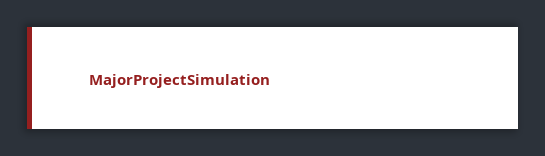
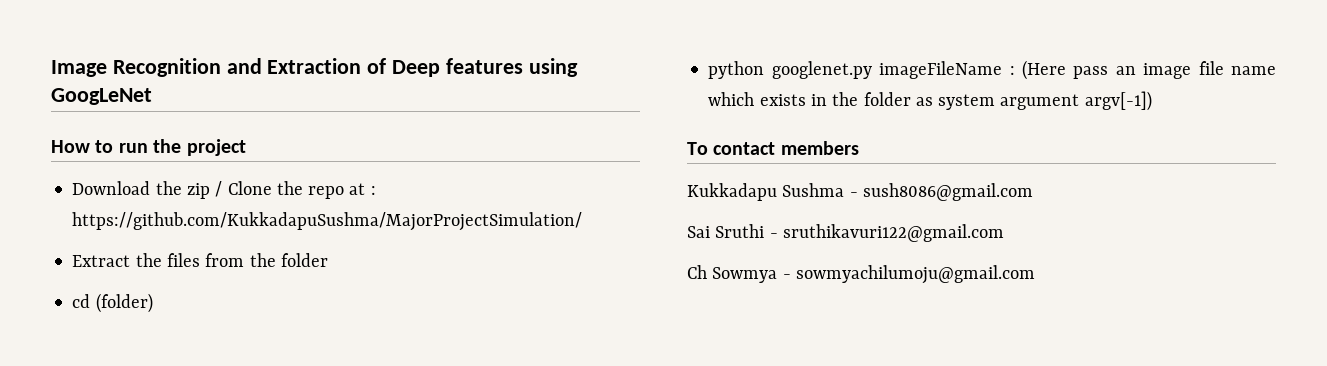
- MajorProjectSimulation
+ Image Recognition and Extraction of Deep features using GoogLeNet
+ How to run the project
+ Download the zip / Clone the repo at : https://github.com/KukkadapuSushma/MajorProjectSimulation/
+ Extract the files from the folder
+ cd (folder)
+ python googlenet.py imageFileName : (Here pass an image file name which exists in the folder as system argument argv[-1])
+ To contact members
+ Kukkadapu Sushma - sush8086@gmail.com
+ Sai Sruthi - sruthikavuri122@gmail.com
+ Ch Sowmya - sowmyachilumoju@gmail.com

